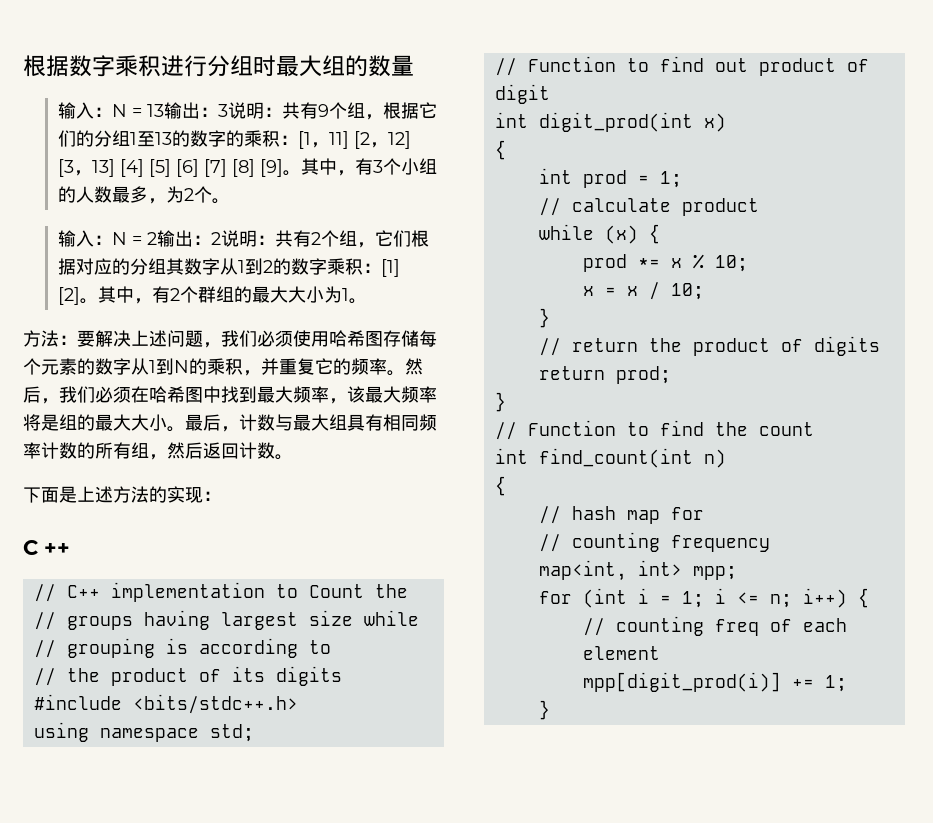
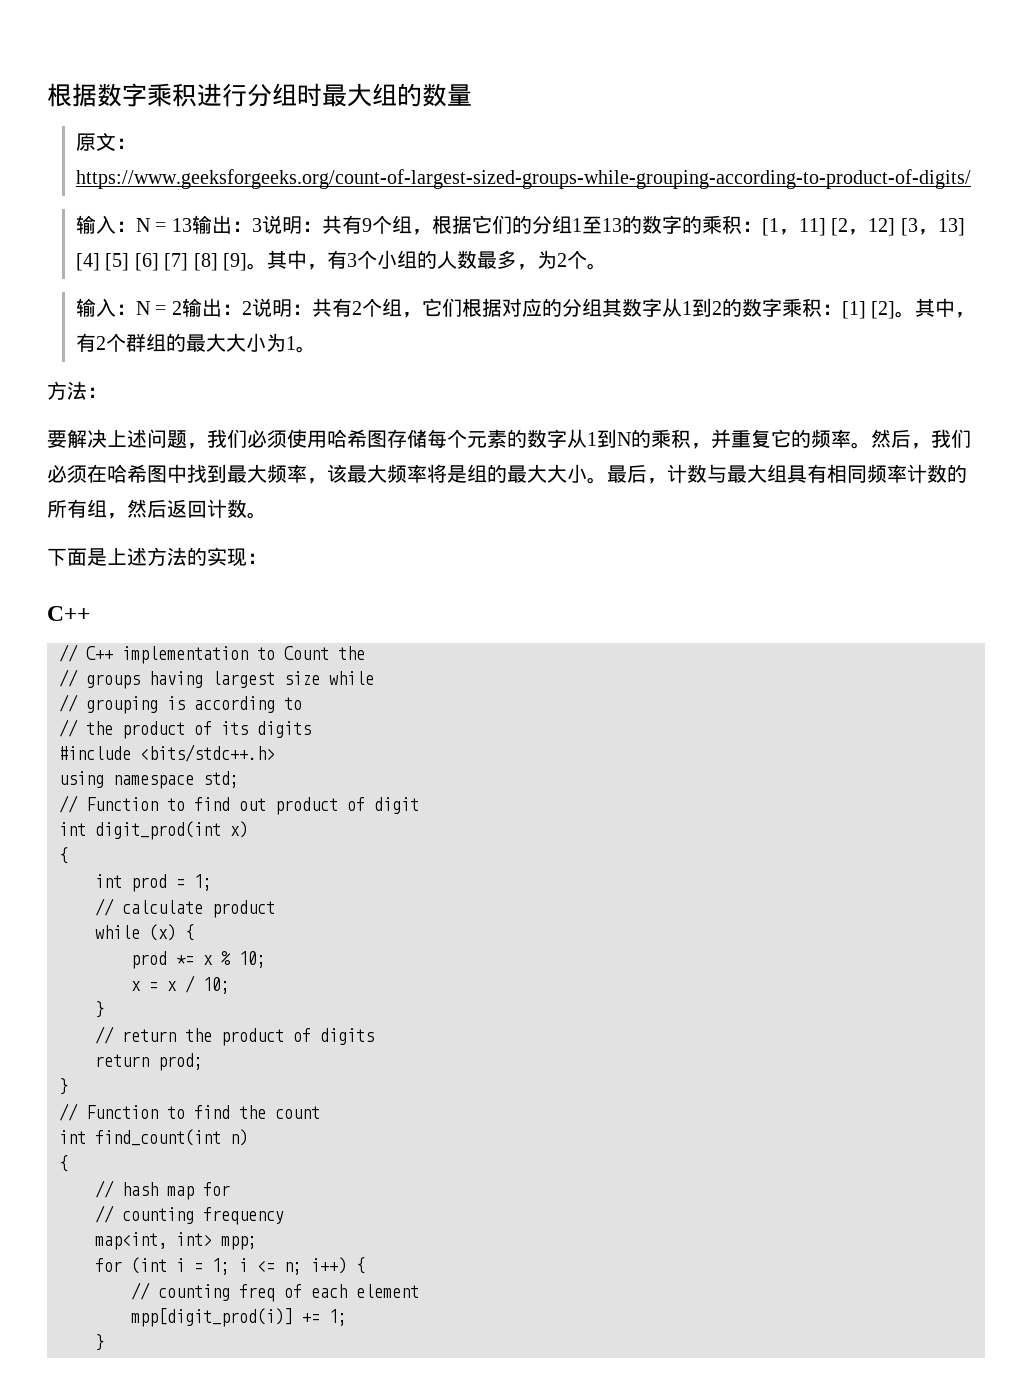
+ 原文：https://www.geeksforgeeks.org/count-of-largest-sized-groups-while-grouping-according-to-product-of-digits/
- 方法：要解决上述问题，我们必须使用哈希图存储每个元素的数字从1到N的乘积，并重复它的频率。
+ 方法：
+ 要解决上述问题，我们必须使用哈希图存储每个元素的数字从1到N的乘积，并重复它的频率。
  下面是上述方法的实现：
- C ++
+ C++

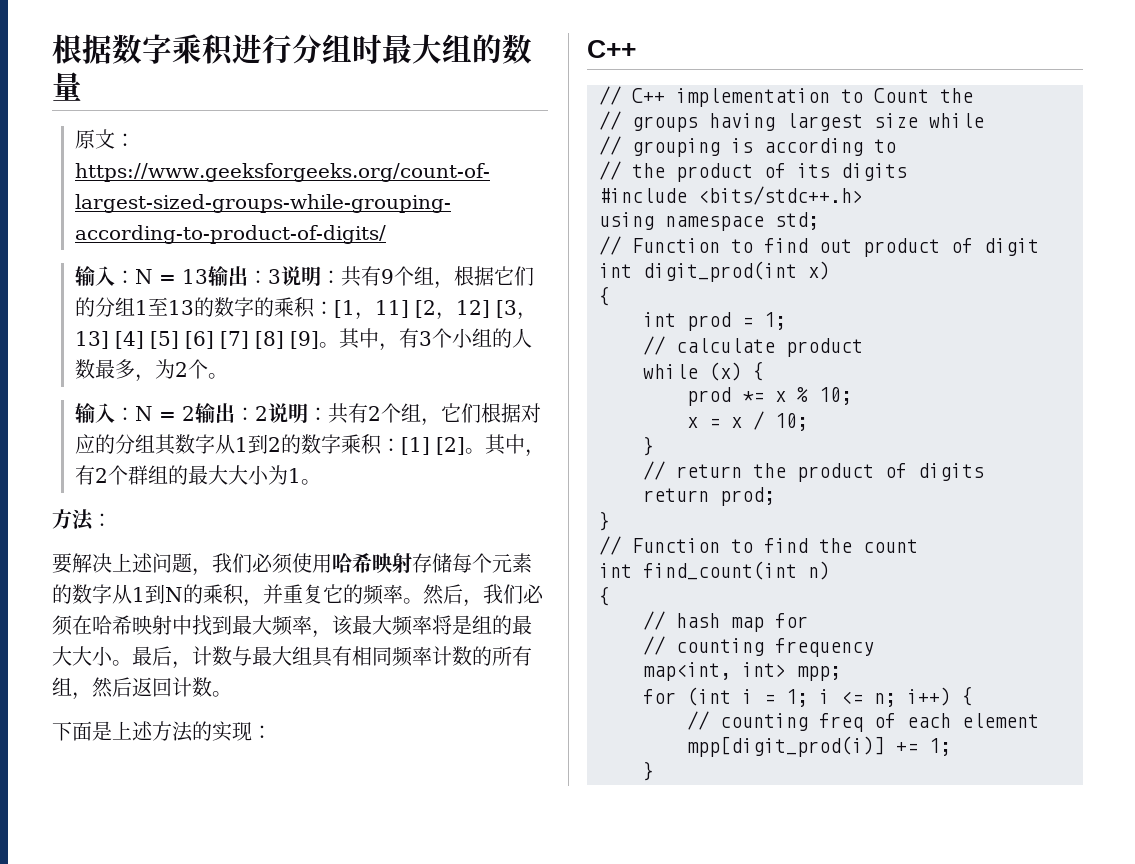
- 要解决上述问题，我们必须使用哈希图存储每个元素的数字从1到N的乘积，并重复它的频率。
+ 要解决上述问题，我们必须使用哈希映射存储每个元素的数字从1到N的乘积，并重复它的频率。
- 然后，我们必须在哈希图中找到最大频率，该最大频率将是组的最大大小。
+ 然后，我们必须在哈希映射中找到最大频率，该最大频率将是组的最大大小。

